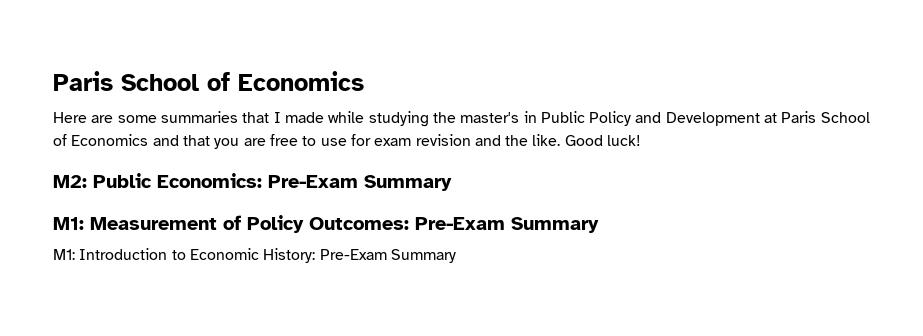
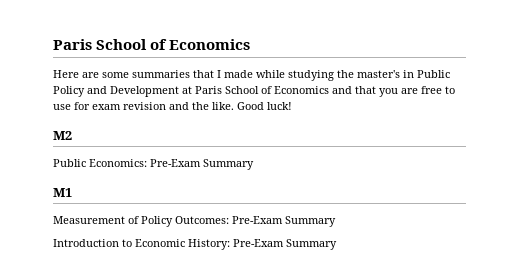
- M2: Public Economics: Pre-Exam Summary
+ M2
+ Public Economics: Pre-Exam Summary
- M1: Measurement of Policy Outcomes: Pre-Exam Summary
+ M1
+ Measurement of Policy Outcomes: Pre-Exam Summary
- M1: Introduction to Economic History: Pre-Exam Summary
+ Introduction to Economic History: Pre-Exam Summary

